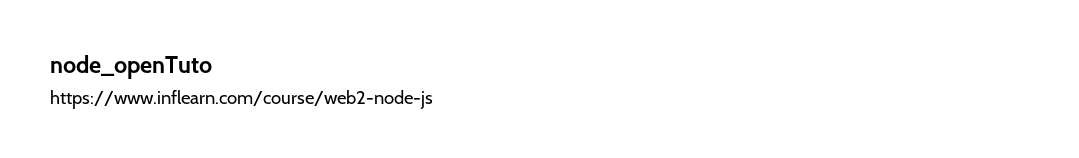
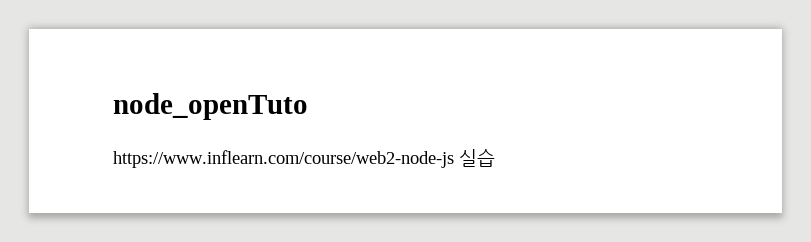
- https://www.inflearn.com/course/web2-node-js
+ https://www.inflearn.com/course/web2-node-js 실습

